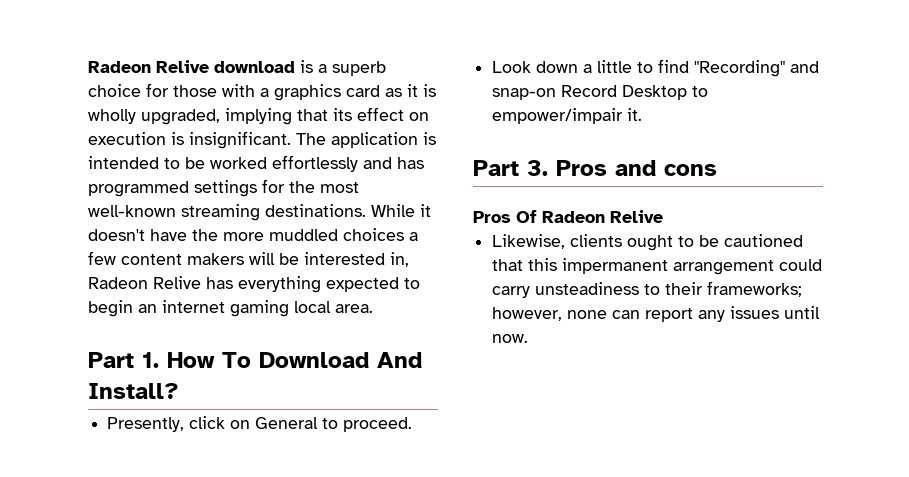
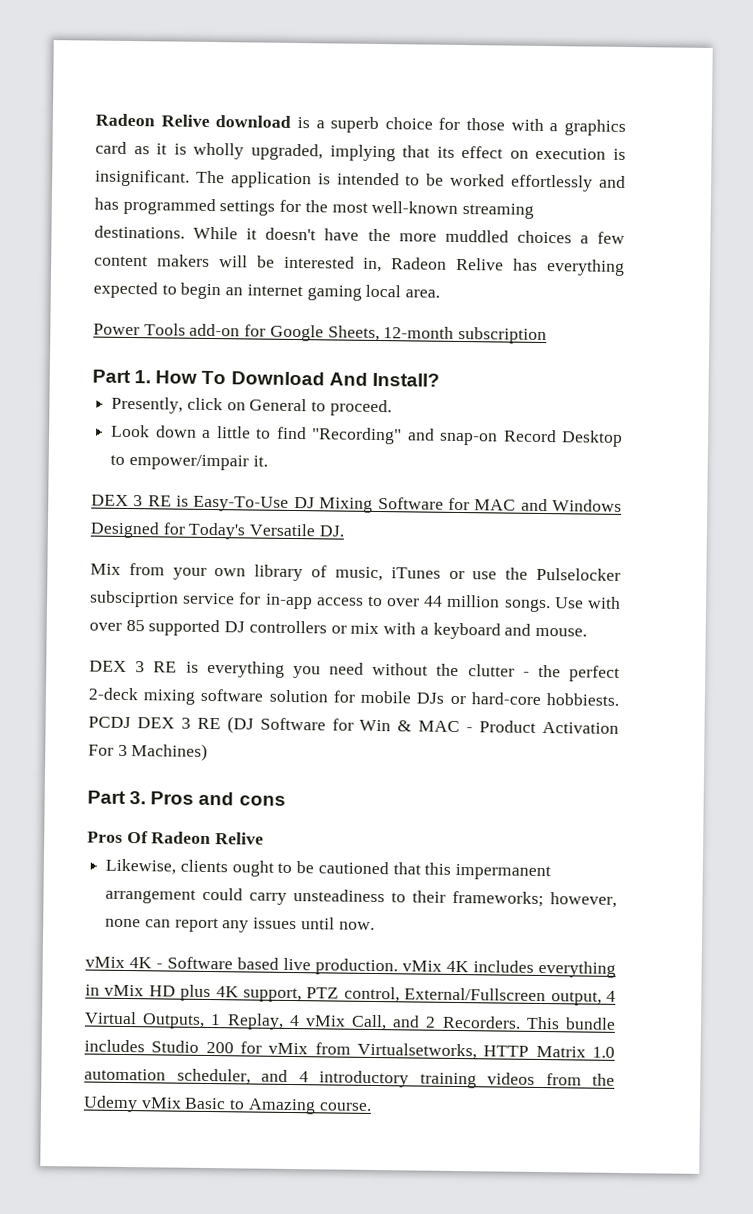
+ Power Tools add-on for Google Sheets, 12-month subscription
+ DEX 3 RE is Easy-To-Use DJ Mixing Software for MAC and Windows Designed for Today's Versatile DJ.
+ Mix from your own library of music, iTunes or use the Pulselocker subsciprtion service for in-app access to over 44 million songs. Use with over 85 supported DJ controllers or mix with a keyboard and mouse.
+ DEX 3 RE is everything you need without the clutter - the perfect 2-deck mixing software solution for mobile DJs or hard-core hobbiests. PCDJ DEX 3 RE (DJ Software for Win & MAC - Product Activation For 3 Machines)
+ vMix 4K - Software based live production. vMix 4K includes everything in vMix HD plus 4K support, PTZ control, External/Fullscreen output, 4 Virtual Outputs, 1 Replay, 4 vMix Call, and 2 Recorders. This bundle includes Studio 200 for vMix from Virtualsetworks, HTTP Matrix 1.0 automation scheduler, and 4 introductory training videos from the Udemy vMix Basic to Amazing course.

